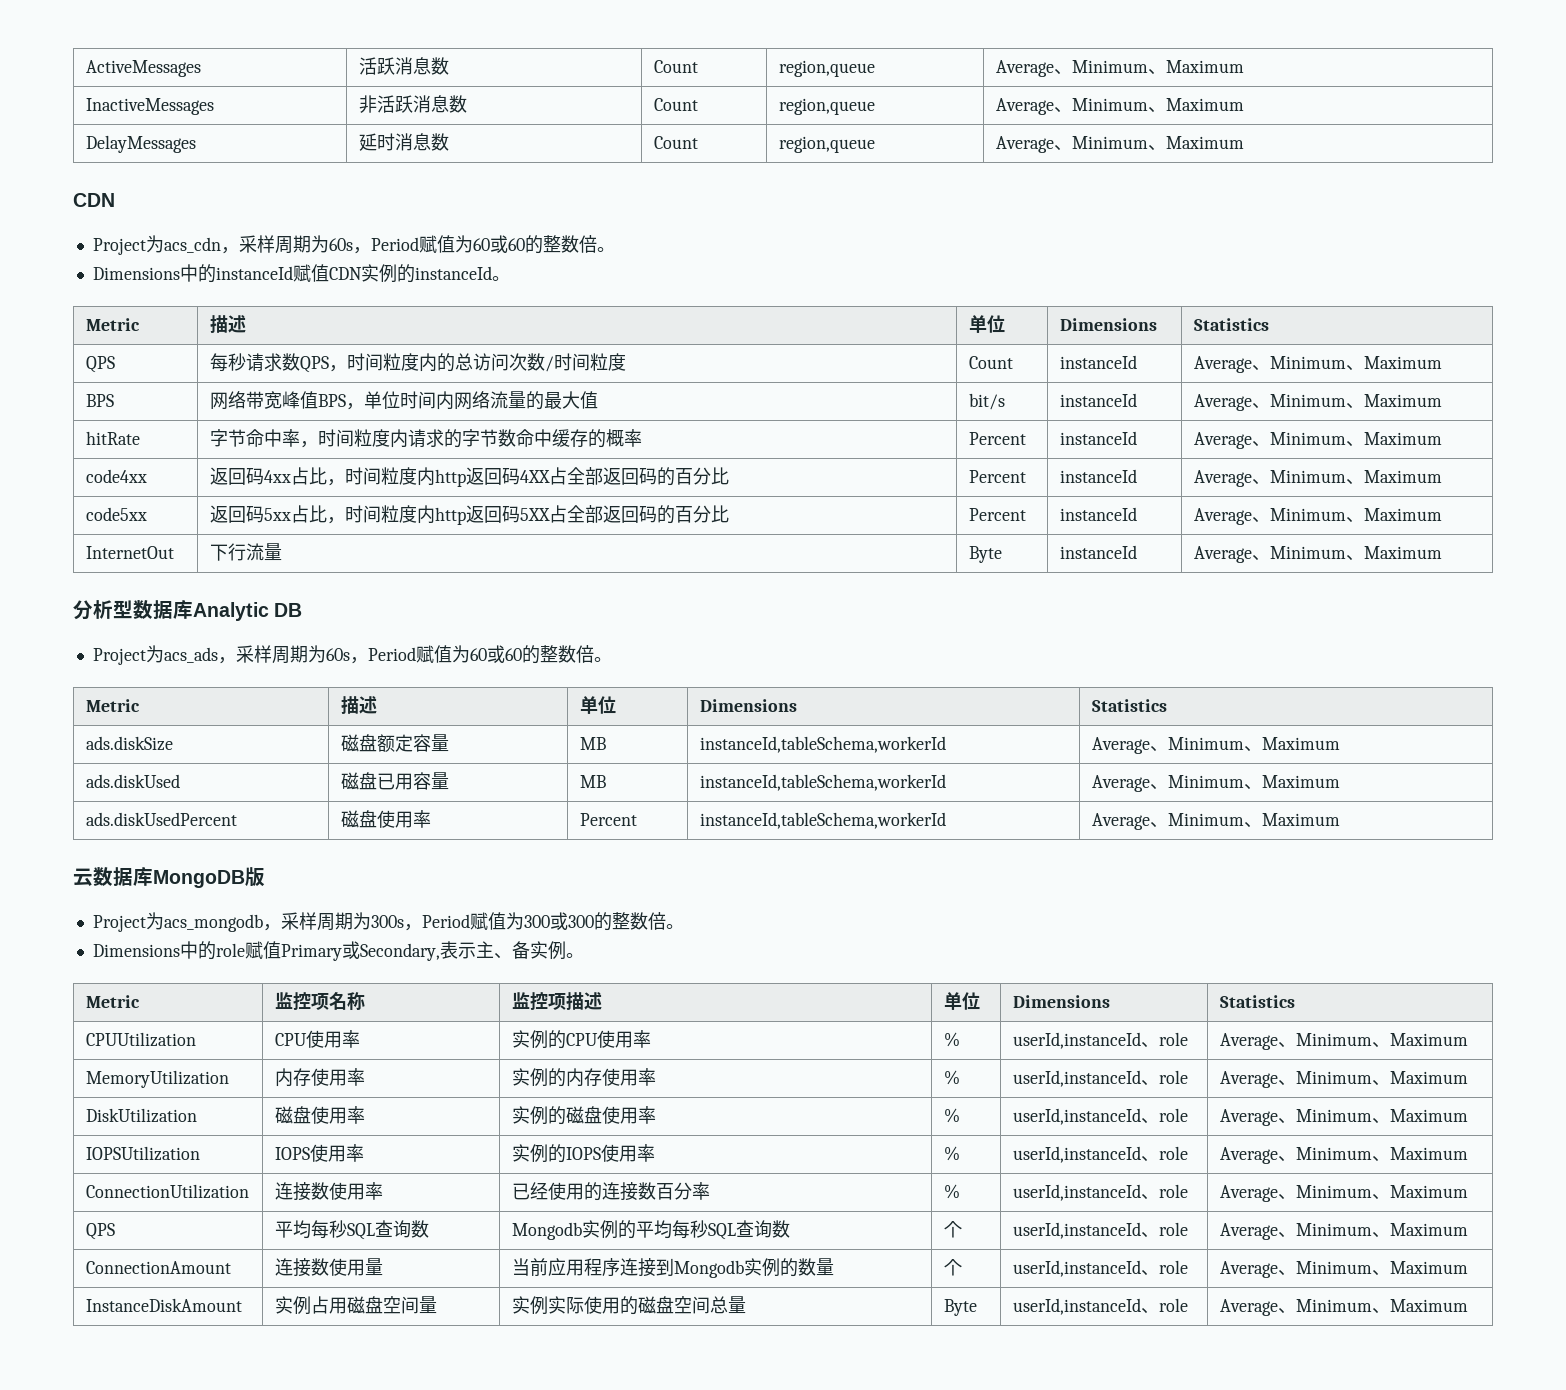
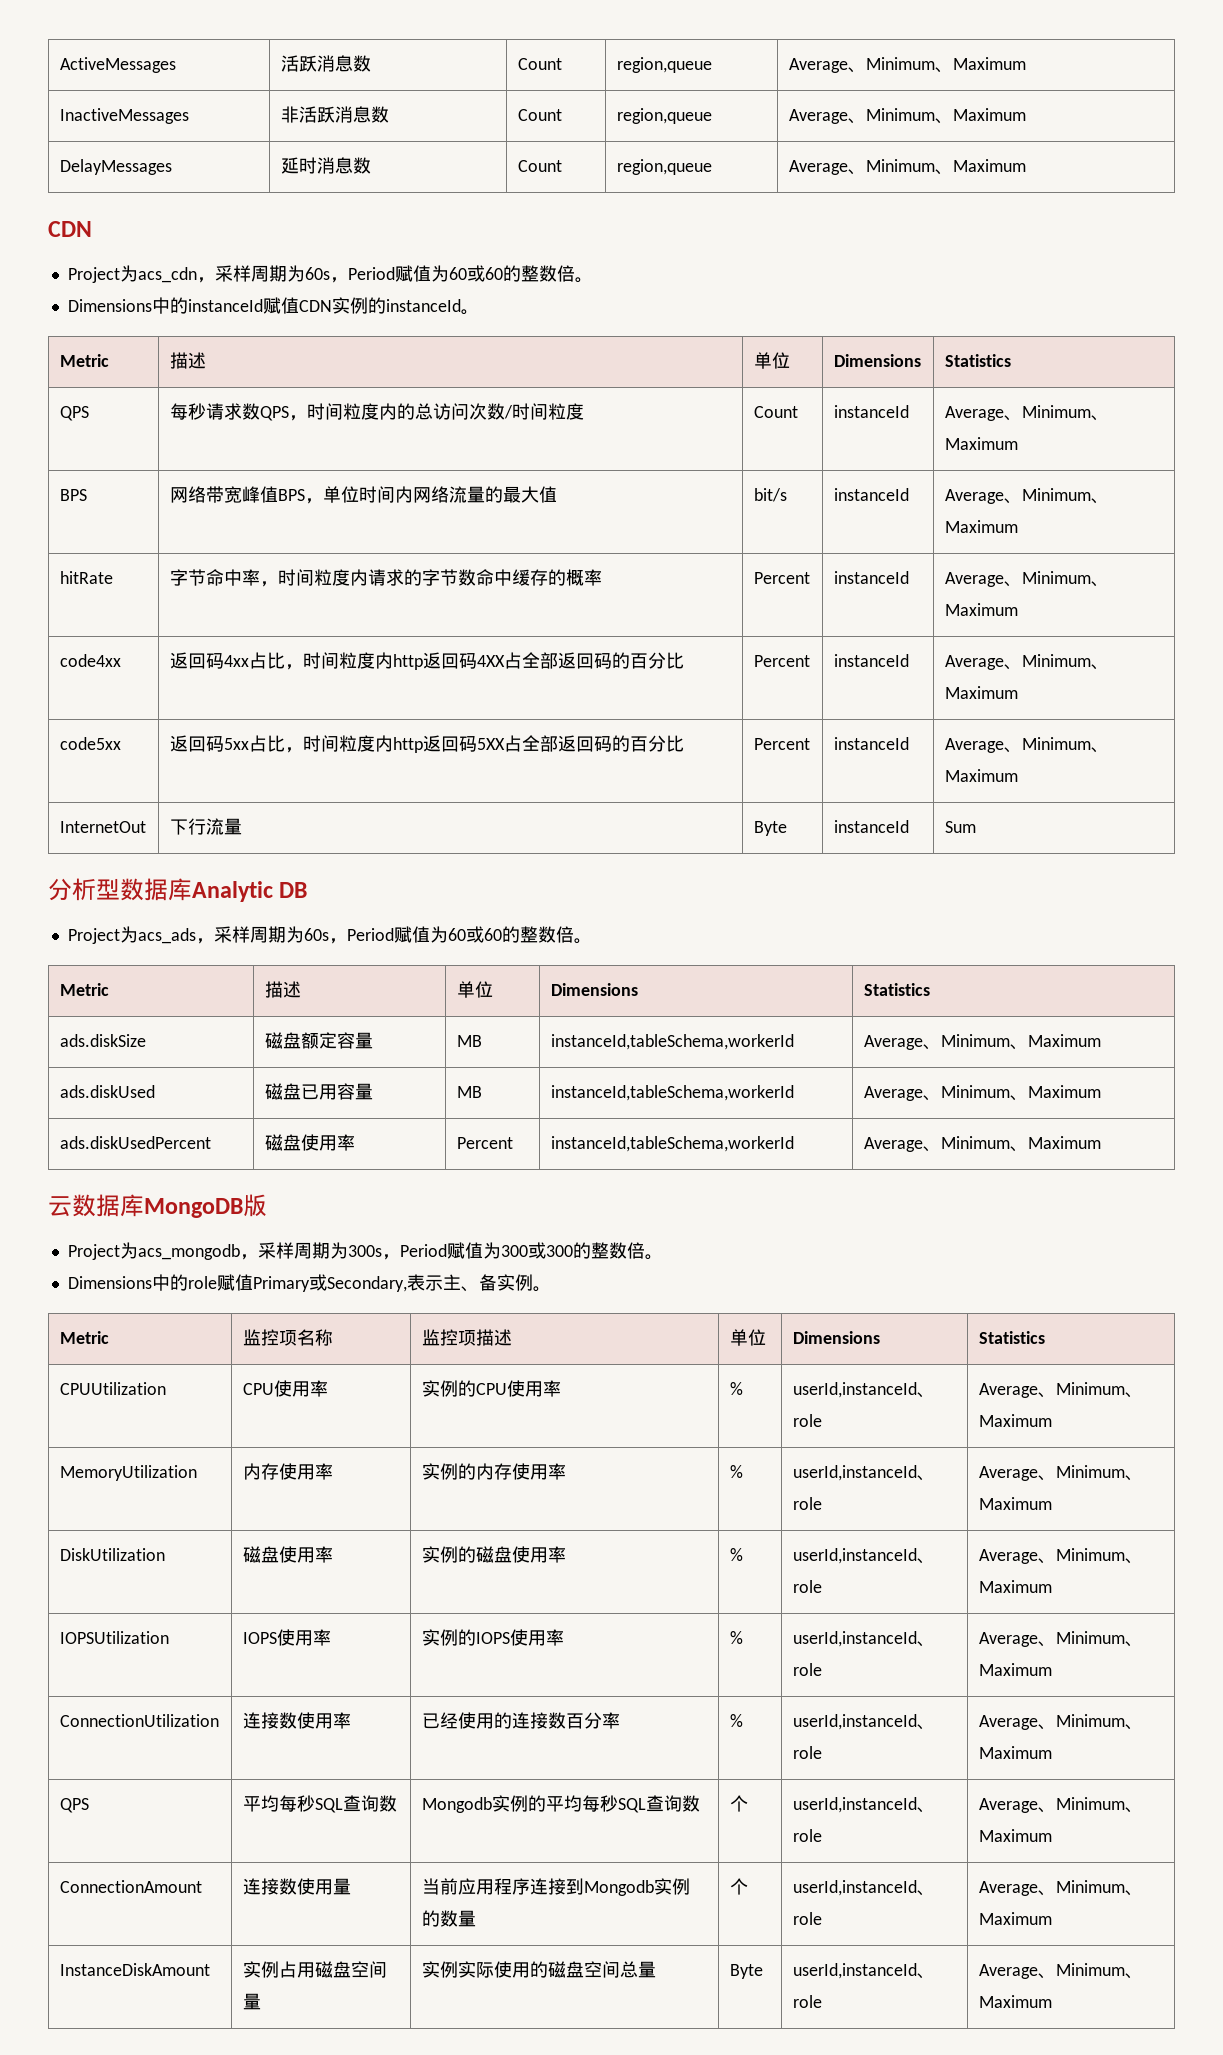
- InternetOut | 下行流量 | Byte | instanceId | Average、Minimum、Maximum
+ InternetOut | 下行流量 | Byte | instanceId | Sum

